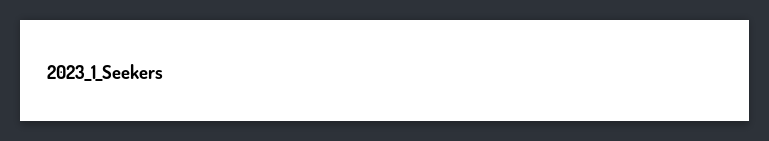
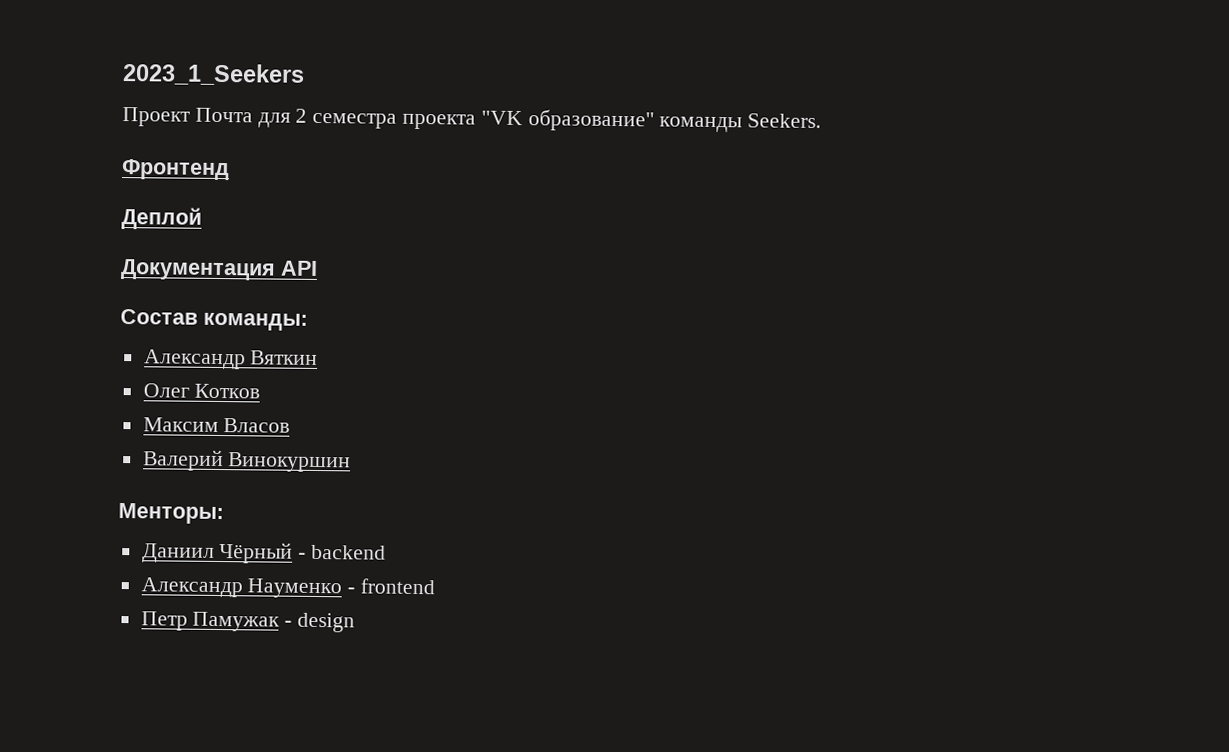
+ Проект Почта для 2 семестра проекта "VK образование" команды Seekers.
+ Фронтенд
+ Деплой
+ Документация API
+ Состав команды:
+ Александр Вяткин
+ Олег Котков
+ Максим Власов
+ Валерий Винокуршин
+ Менторы:
+ Даниил Чёрный - backend
+ Александр Науменко - frontend
+ Петр Памужак - design

